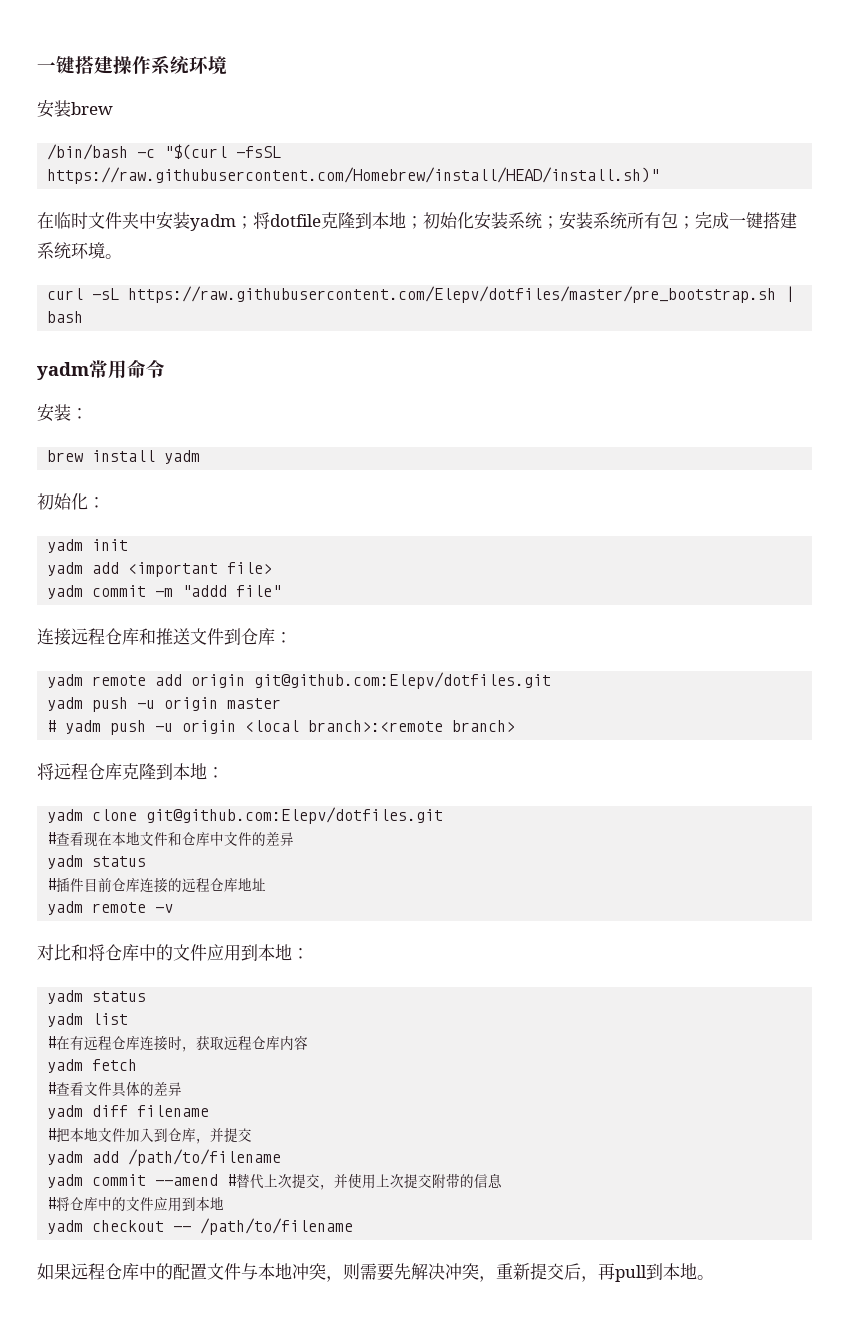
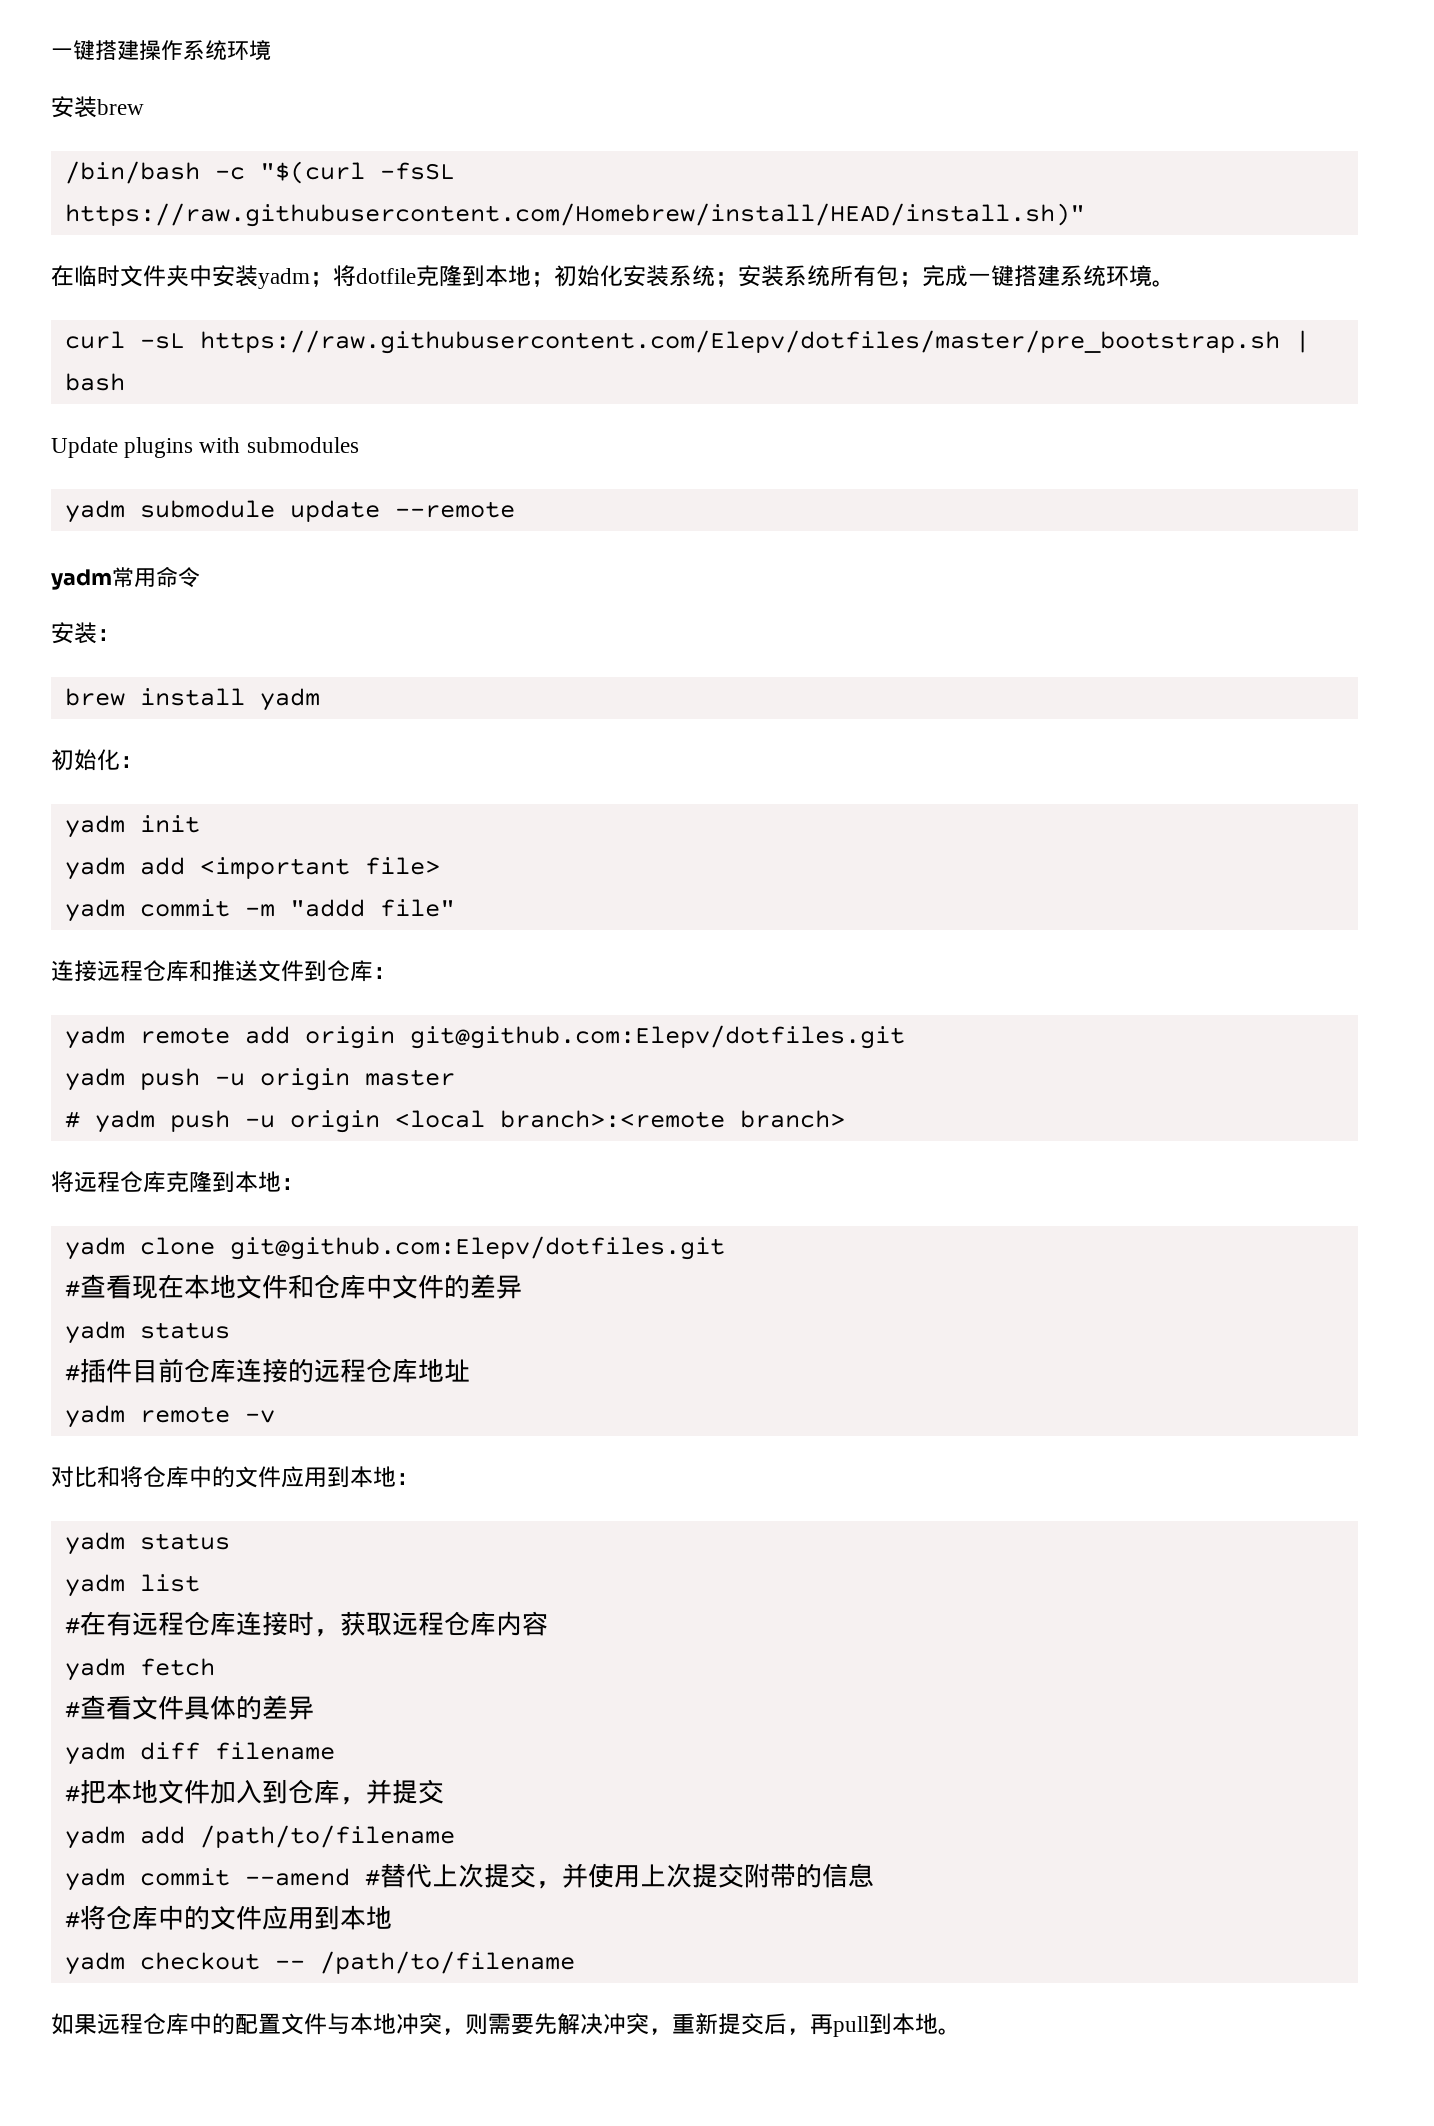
+ Update plugins with submodules
+ yadm submodule update --remote

